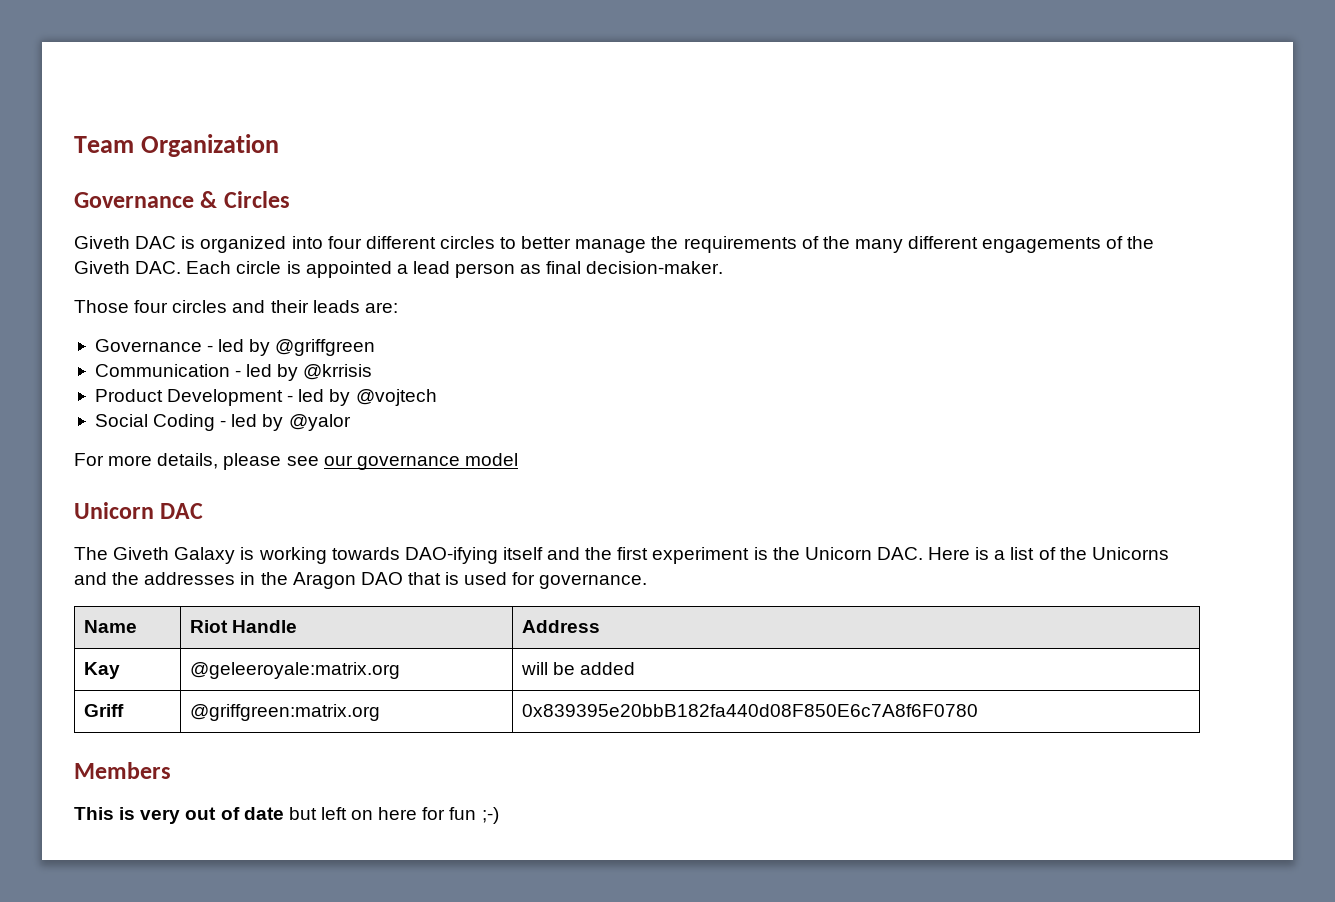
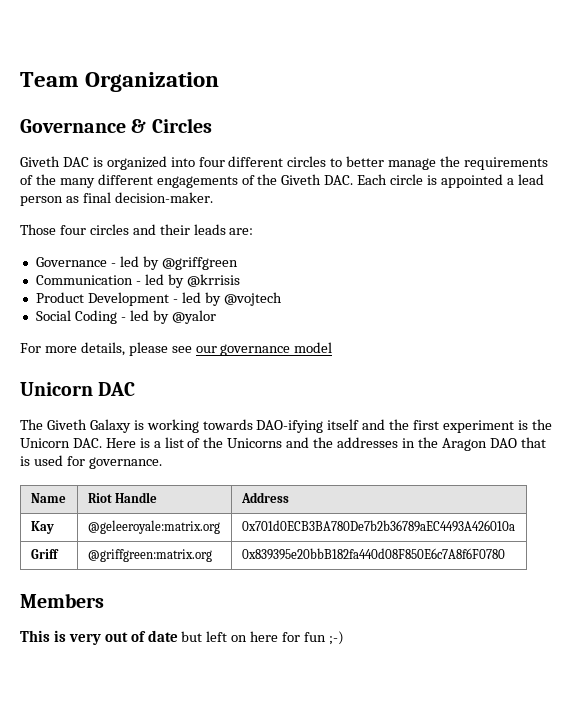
- Kay | @geleeroyale:matrix.org | will be added
+ Kay | @geleeroyale:matrix.org | 0x701d0ECB3BA780De7b2b36789aEC4493A426010a

